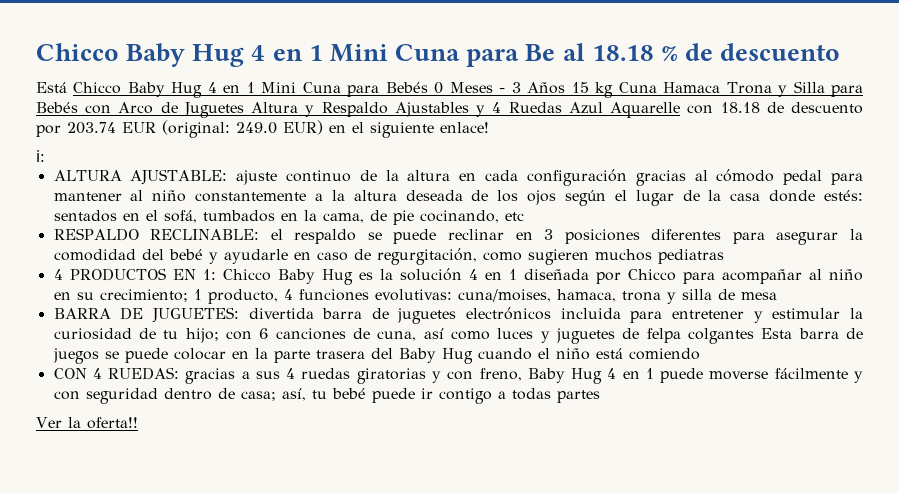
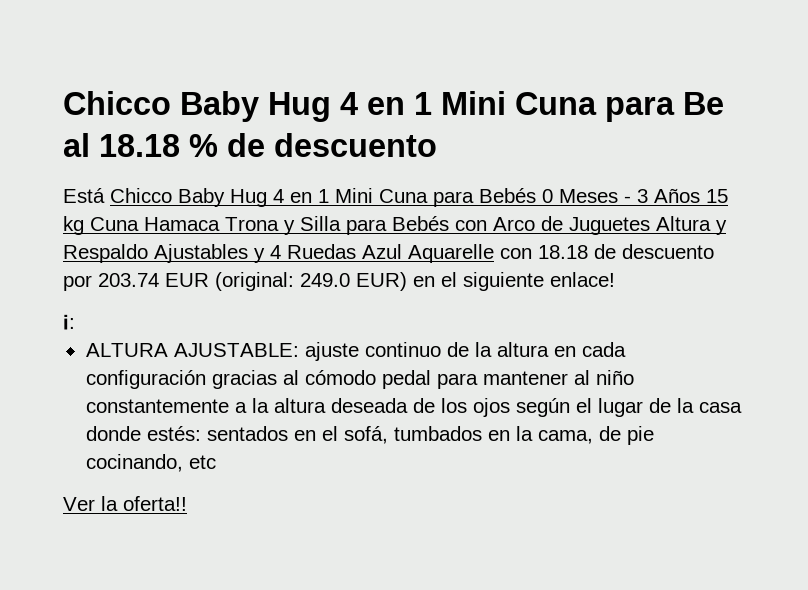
- RESPALDO RECLINABLE: el respaldo se puede reclinar en 3 posiciones diferentes para asegurar la comodidad del bebé y ayudarle en caso de regurgitación, como sugieren muchos pediatras
- 4 PRODUCTOS EN 1: Chicco Baby Hug es la solución 4 en 1 diseñada por Chicco para acompañar al niño en su crecimiento; 1 producto, 4 funciones evolutivas: cuna/moises, hamaca, trona y silla de mesa
- BARRA DE JUGUETES: divertida barra de juguetes electrónicos incluida para entretener y estimular la curiosidad de tu hijo; con 6 canciones de cuna, así como luces y juguetes de felpa colgantes Esta barra de juegos se puede colocar en la parte trasera del Baby Hug cuando el niño está comiendo
- CON 4 RUEDAS: gracias a sus 4 ruedas giratorias y con freno, Baby Hug 4 en 1 puede moverse fácilmente y con seguridad dentro de casa; así, tu bebé puede ir contigo a todas partes

